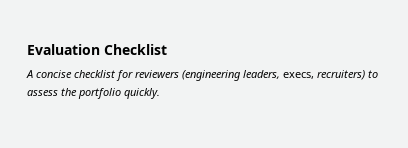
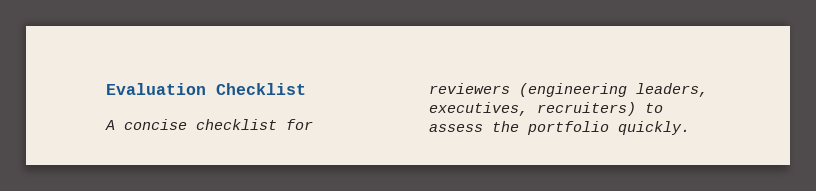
- A concise checklist for reviewers (engineering leaders, execs, recruiters) to assess the portfolio quickly.
+ A concise checklist for reviewers (engineering leaders, executives, recruiters) to assess the portfolio quickly.

